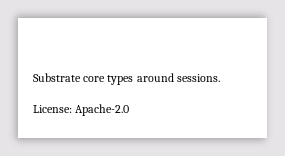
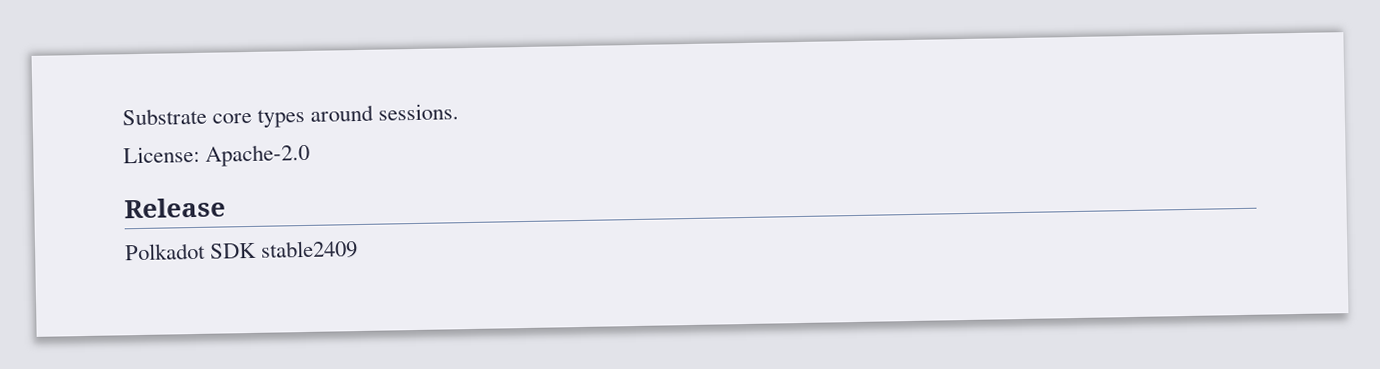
+ Release
+ Polkadot SDK stable2409

